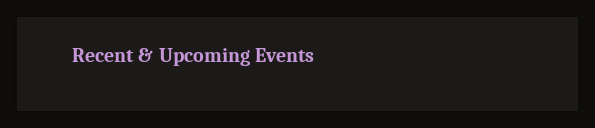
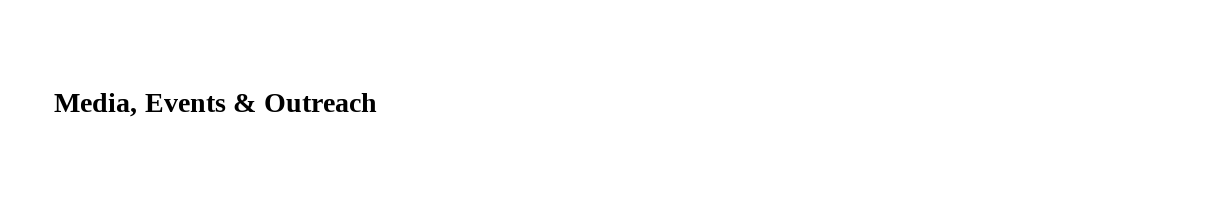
- Recent & Upcoming Events
+ Media, Events & Outreach

